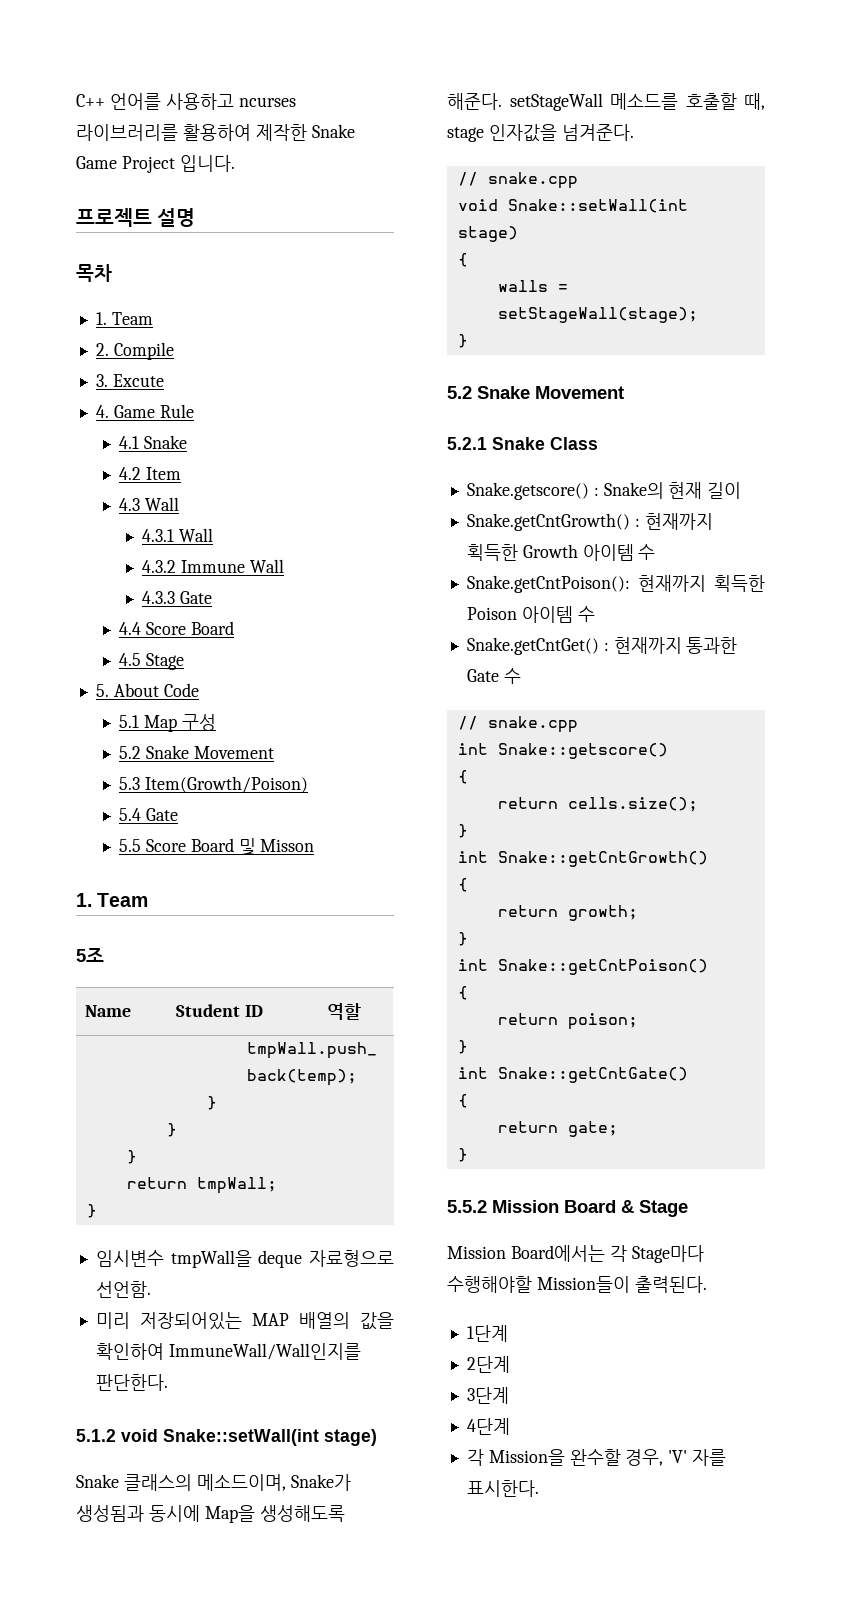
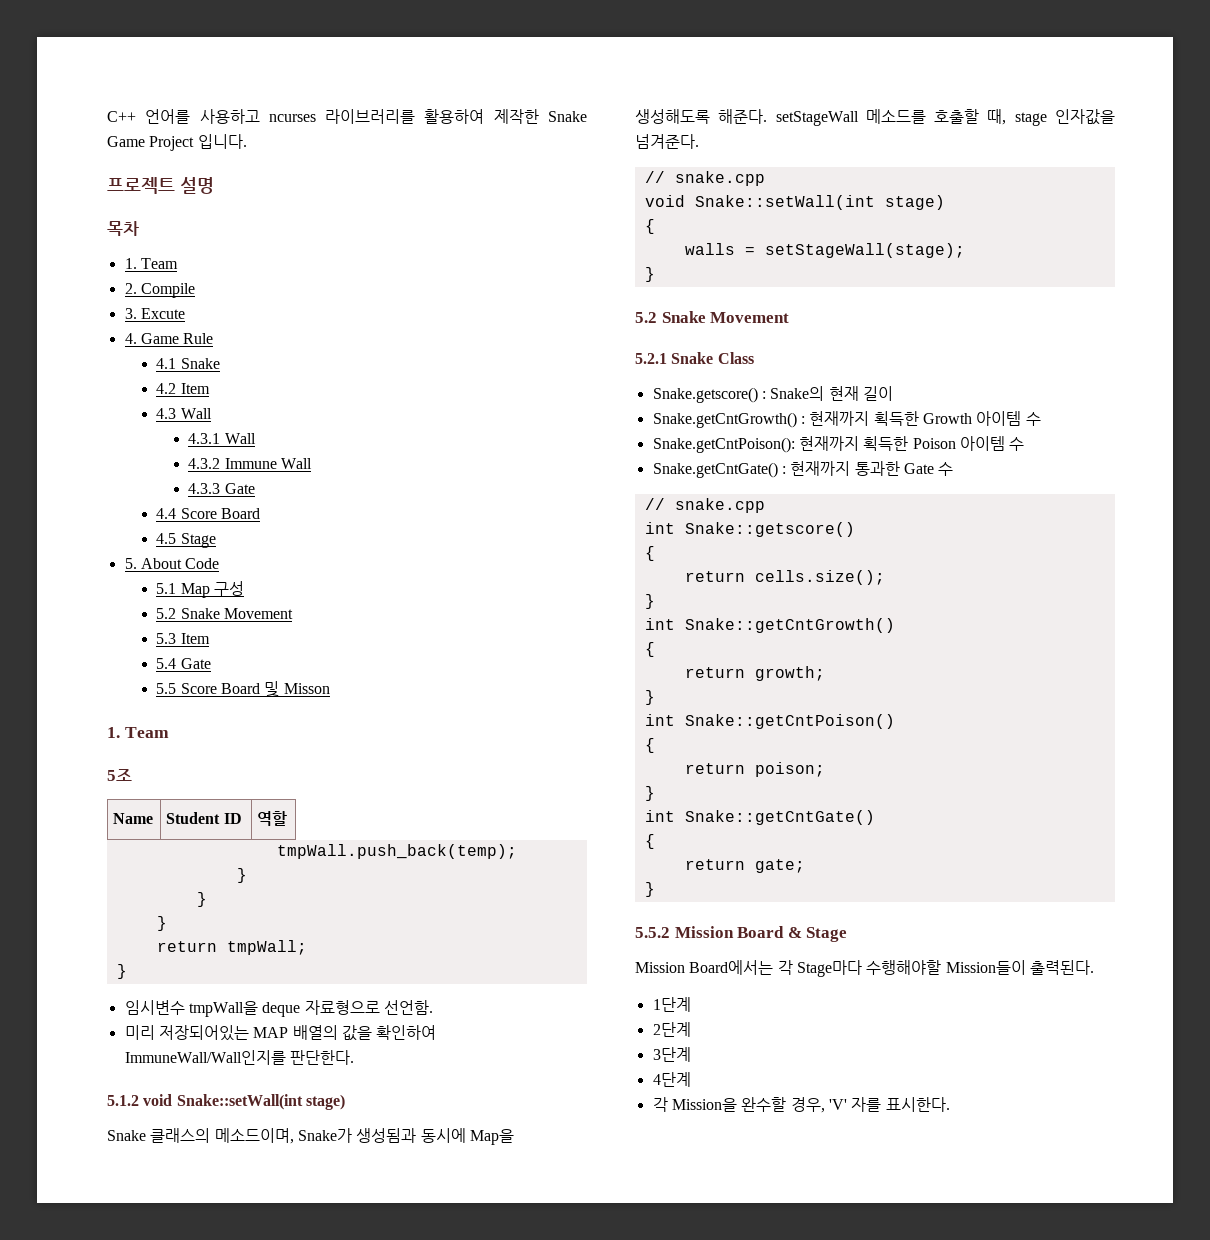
- 5.3 Item(Growth/Poison)
+ 5.3 Item
- Snake.getCntGet() : 현재까지 통과한 Gate 수
+ Snake.getCntGate() : 현재까지 통과한 Gate 수

